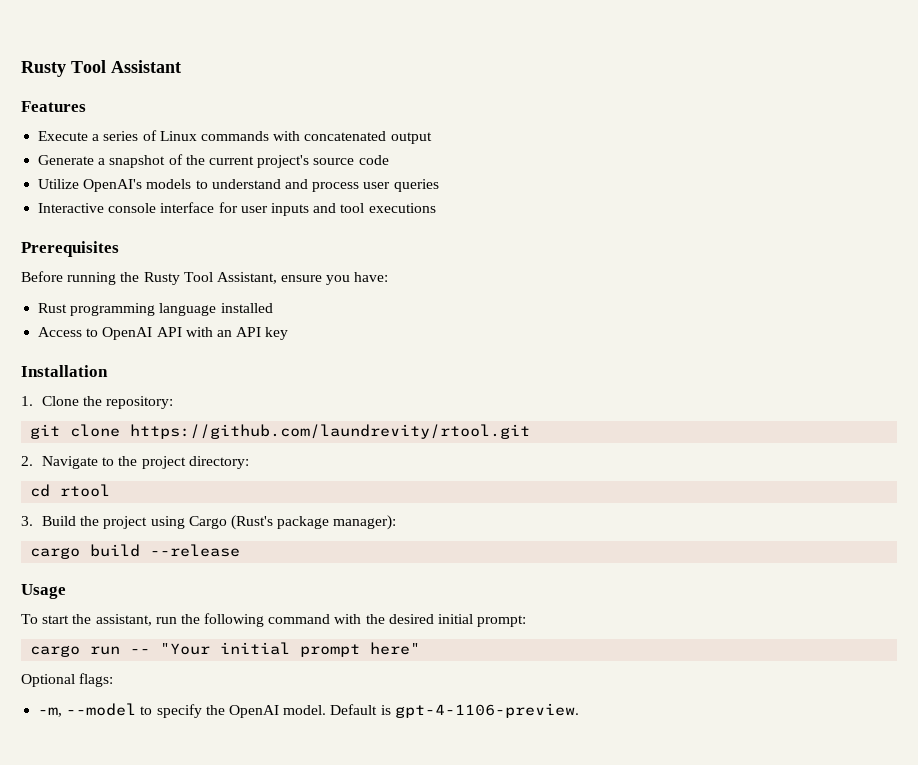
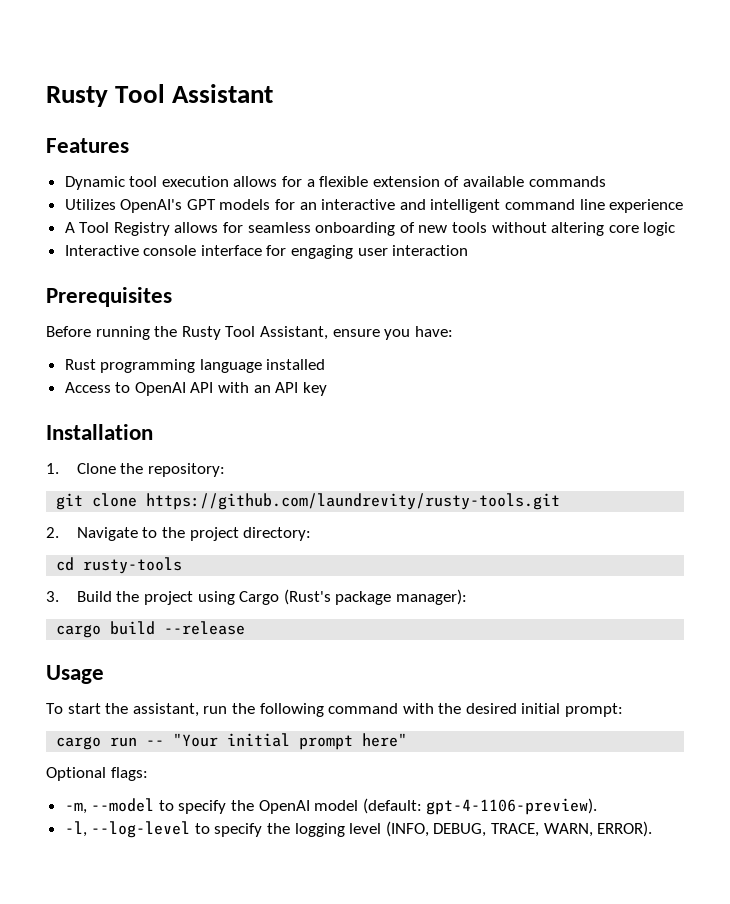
- Execute a series of Linux commands with concatenated output
- Generate a snapshot of the current project's source code
- Utilize OpenAI's models to understand and process user queries
+ Dynamic tool execution allows for a flexible extension of available commands
+ Utilizes OpenAI's GPT models for an interactive and intelligent command line experience
+ A Tool Registry allows for seamless onboarding of new tools without altering core logic
- Interactive console interface for user inputs and tool executions
+ Interactive console interface for engaging user interaction
- git clone https://github.com/laundrevity/rtool.git
+ git clone https://github.com/laundrevity/rusty-tools.git
- cd rtool
+ cd rusty-tools
- -m, --model to specify the OpenAI model. Default is gpt-4-1106-preview.
+ -m, --model to specify the OpenAI model (default: gpt-4-1106-preview).
+ -l, --log-level to specify the logging level (INFO, DEBUG, TRACE, WARN, ERROR).

